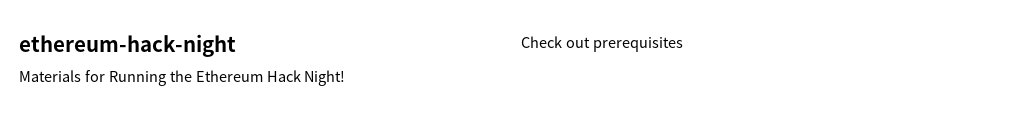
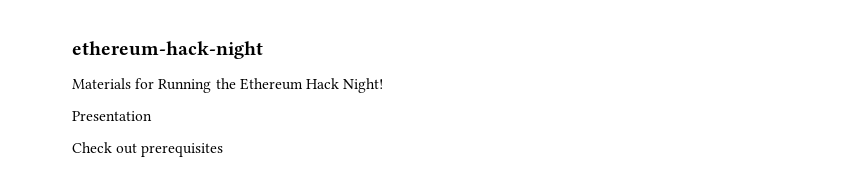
+ Presentation

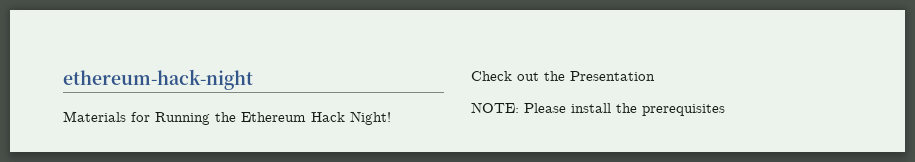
- Presentation
- Check out prerequisites
+ Check out the Presentation
+ NOTE: Please install the prerequisites

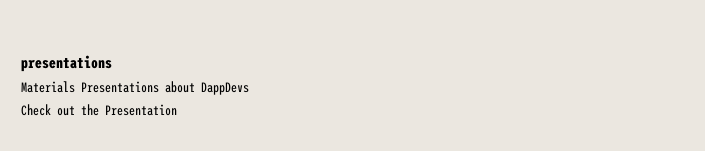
- ethereum-hack-night
+ presentations
- Materials for Running the Ethereum Hack Night!
+ Materials Presentations about DappDevs
- NOTE: Please install the prerequisites

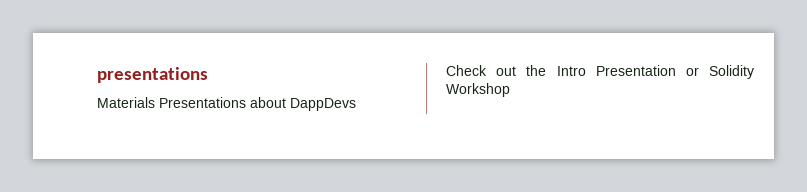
- Check out the Presentation
+ Check out the Intro Presentation or Solidity Workshop

